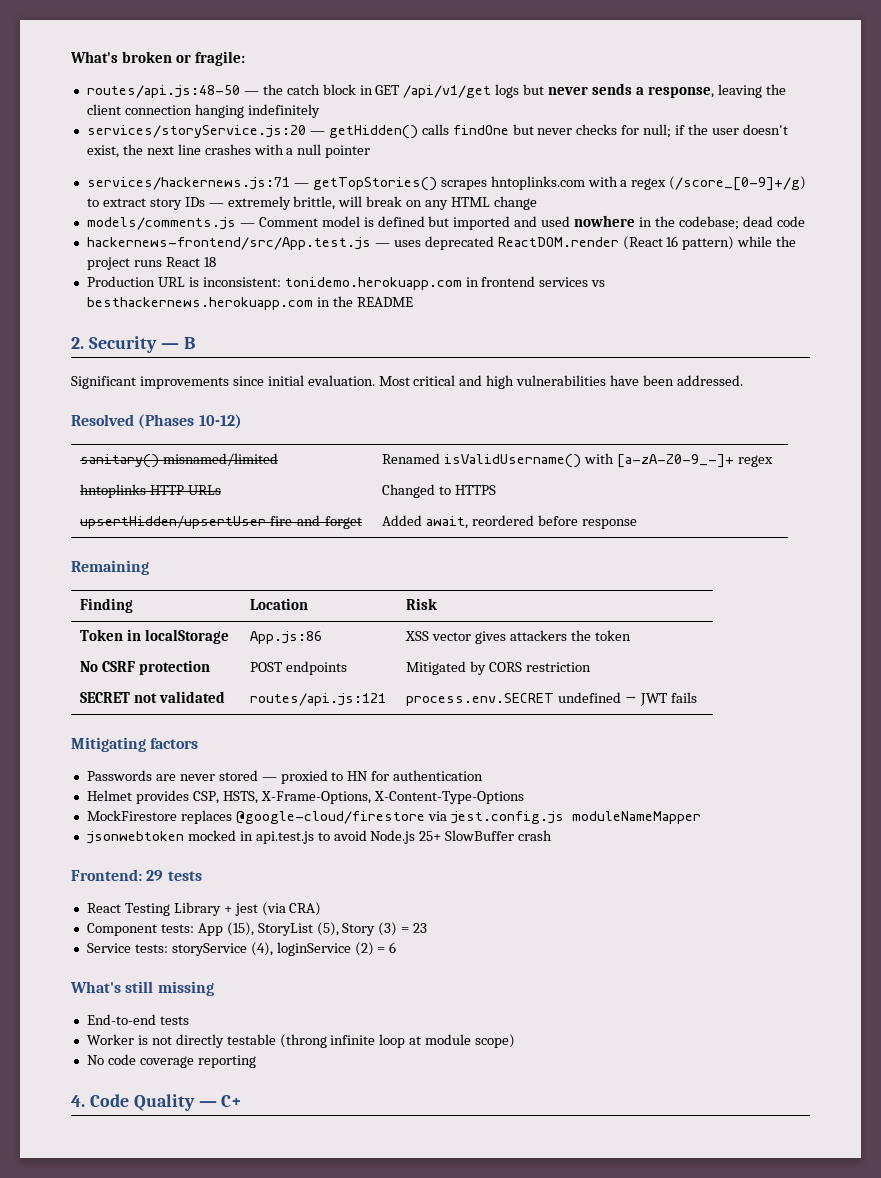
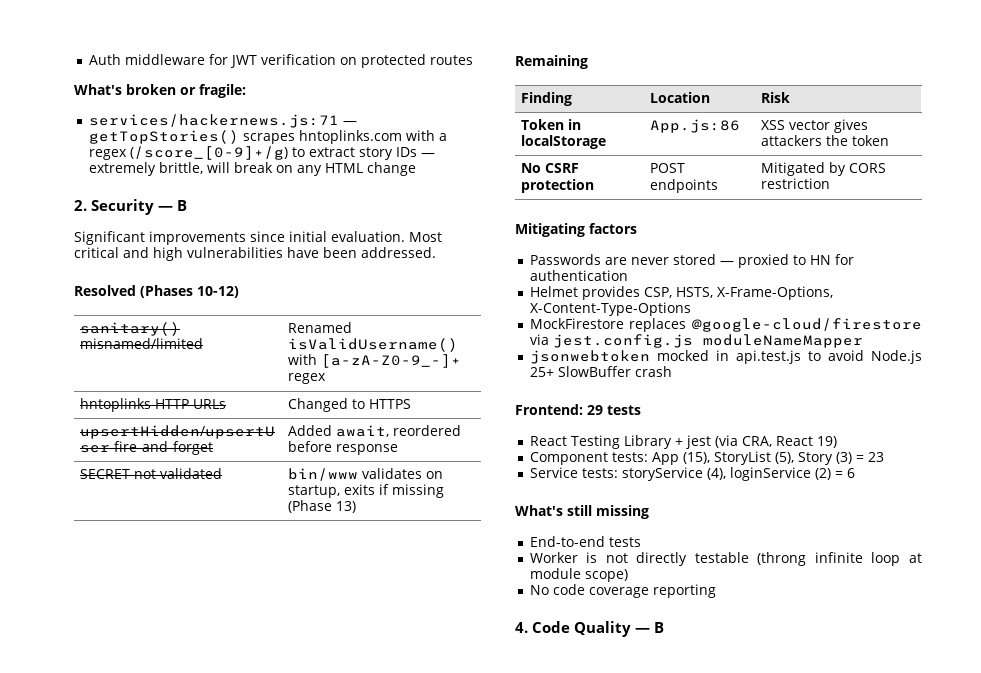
+ Auth middleware for JWT verification on protected routes
  What's broken or fragile:
- routes/api.js:48-50 — the catch block in GET /api/v1/get logs but never sends a response, leaving the client connection hanging indefinitely
- services/storyService.js:20 — getHidden() calls findOne but never checks for null; if the user doesn't exist, the next line crashes with a null pointer
- models/comments.js — Comment model is defined but imported and used nowhere in the codebase; dead code
- hackernews-frontend/src/App.test.js — uses deprecated ReactDOM.render (React 16 pattern) while the project runs React 18
- Production URL is inconsistent: tonidemo.herokuapp.com in frontend services vs besthackernews.herokuapp.com in the README
+ SECRET not validated | bin/www validates on startup, exits if missing (Phase 13)
- SECRET not validated | routes/api.js:121 | process.env.SECRET undefined → JWT fails
- React Testing Library + jest (via CRA)
+ React Testing Library + jest (via CRA, React 19)
- 4. Code Quality — C+
+ 4. Code Quality — B

